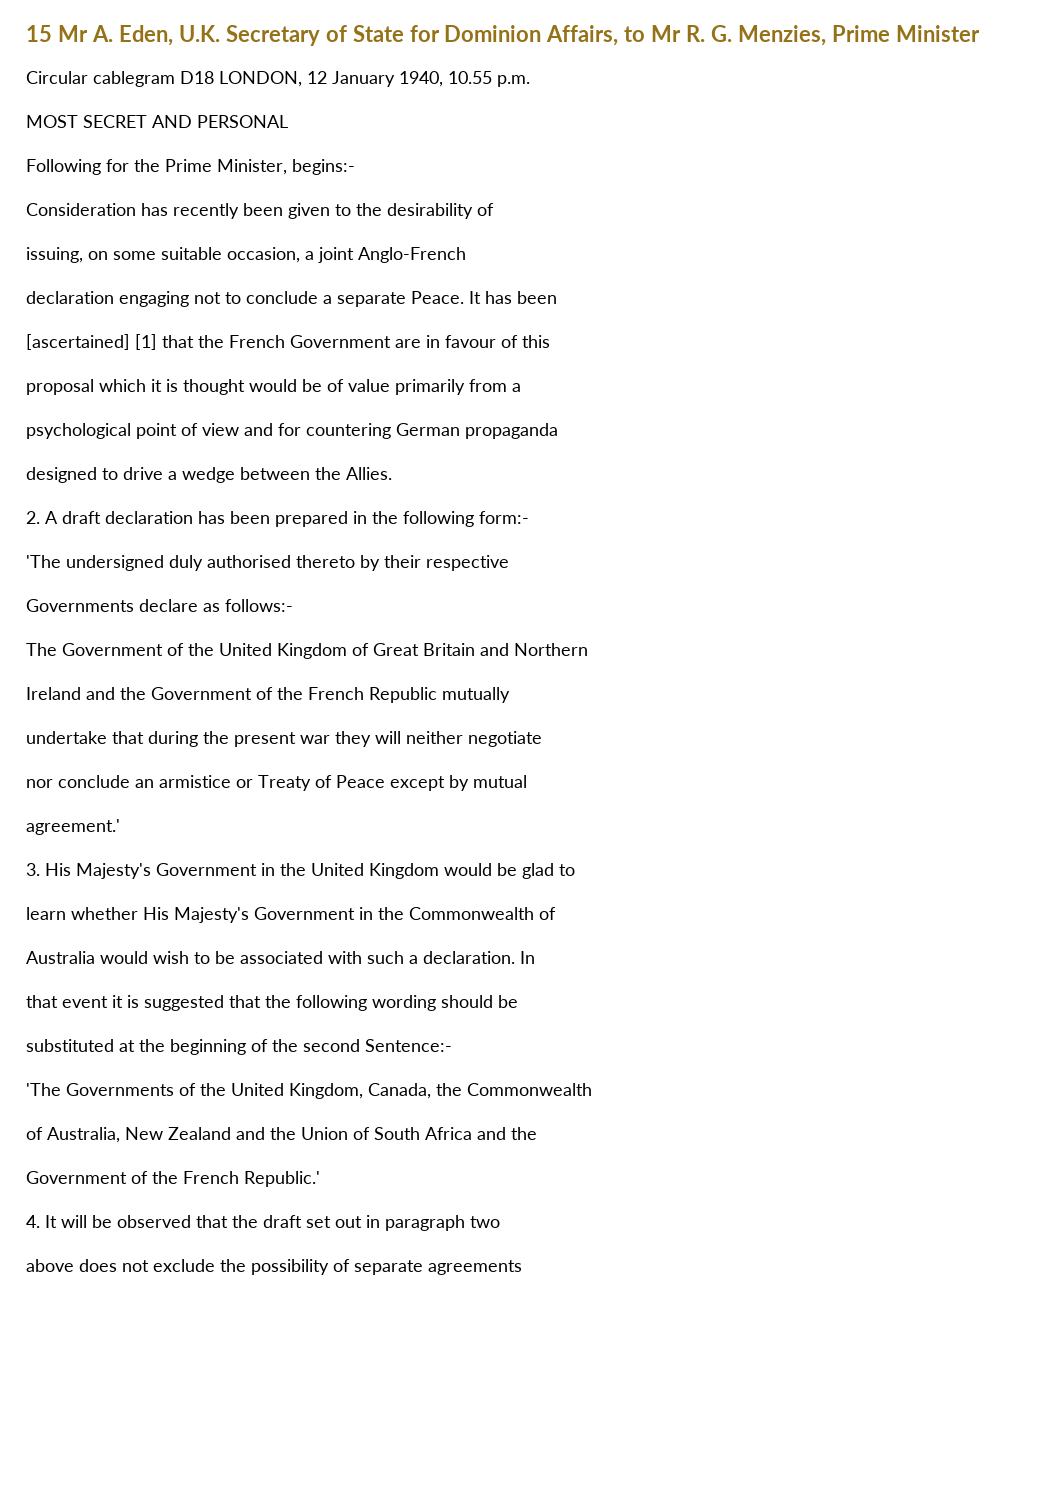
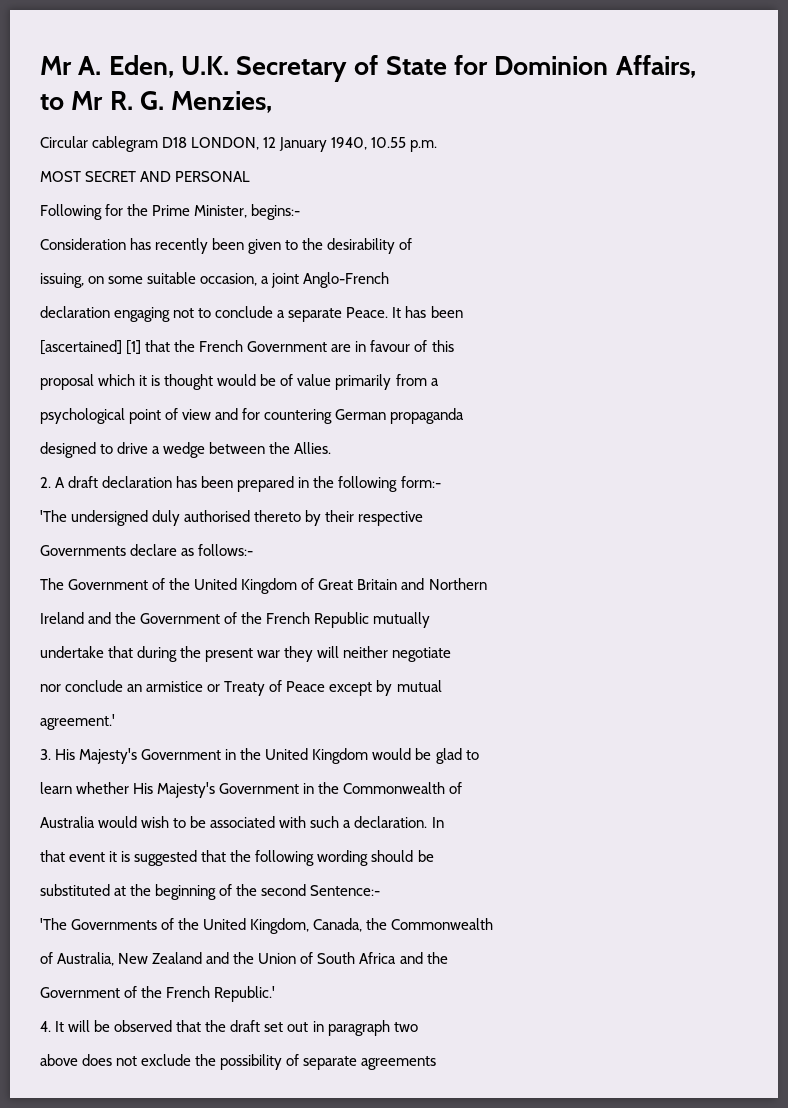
- 15 Mr A. Eden, U.K. Secretary of State for Dominion Affairs, to Mr R. G. Menzies, Prime Minister
+ Mr A. Eden, U.K. Secretary of State for Dominion Affairs, to Mr R. G. Menzies,

